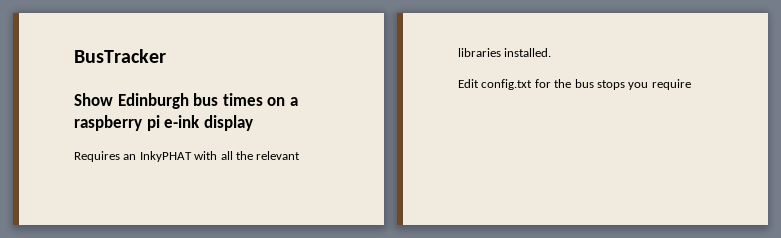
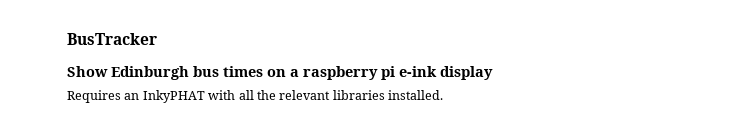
- Edit config.txt for the bus stops you require

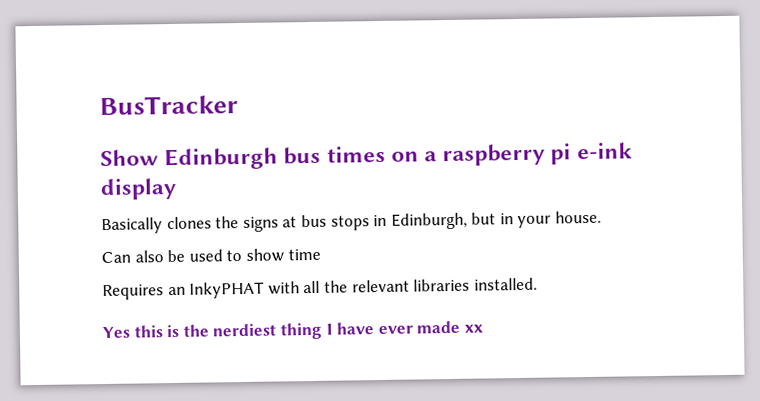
+ Basically clones the signs at bus stops in Edinburgh, but in your house.
+ Can also be used to show time
+ Yes this is the nerdiest thing I have ever made xx

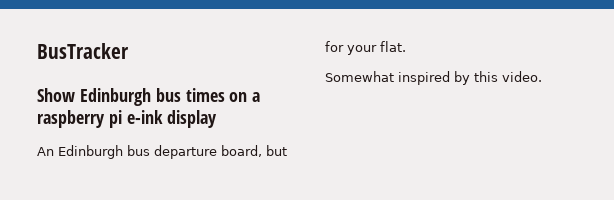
- Basically clones the signs at bus stops in Edinburgh, but in your house.
- Can also be used to show time
- Requires an InkyPHAT with all the relevant libraries installed.
- Yes this is the nerdiest thing I have ever made xx
+ An Edinburgh bus departure board, but for your flat.
+ Somewhat inspired by this video.

